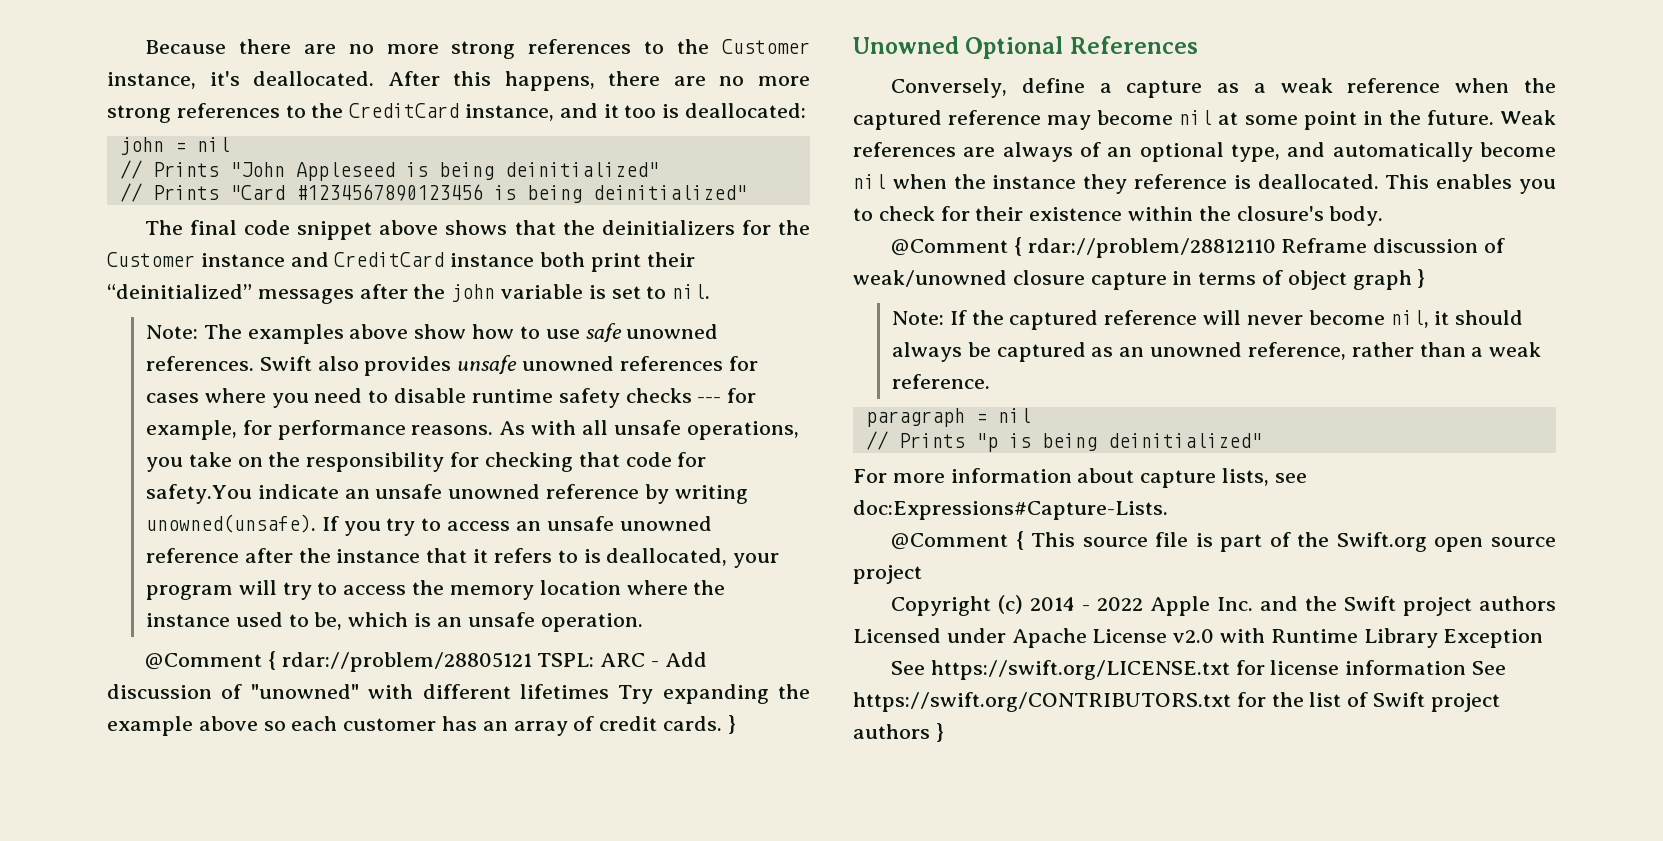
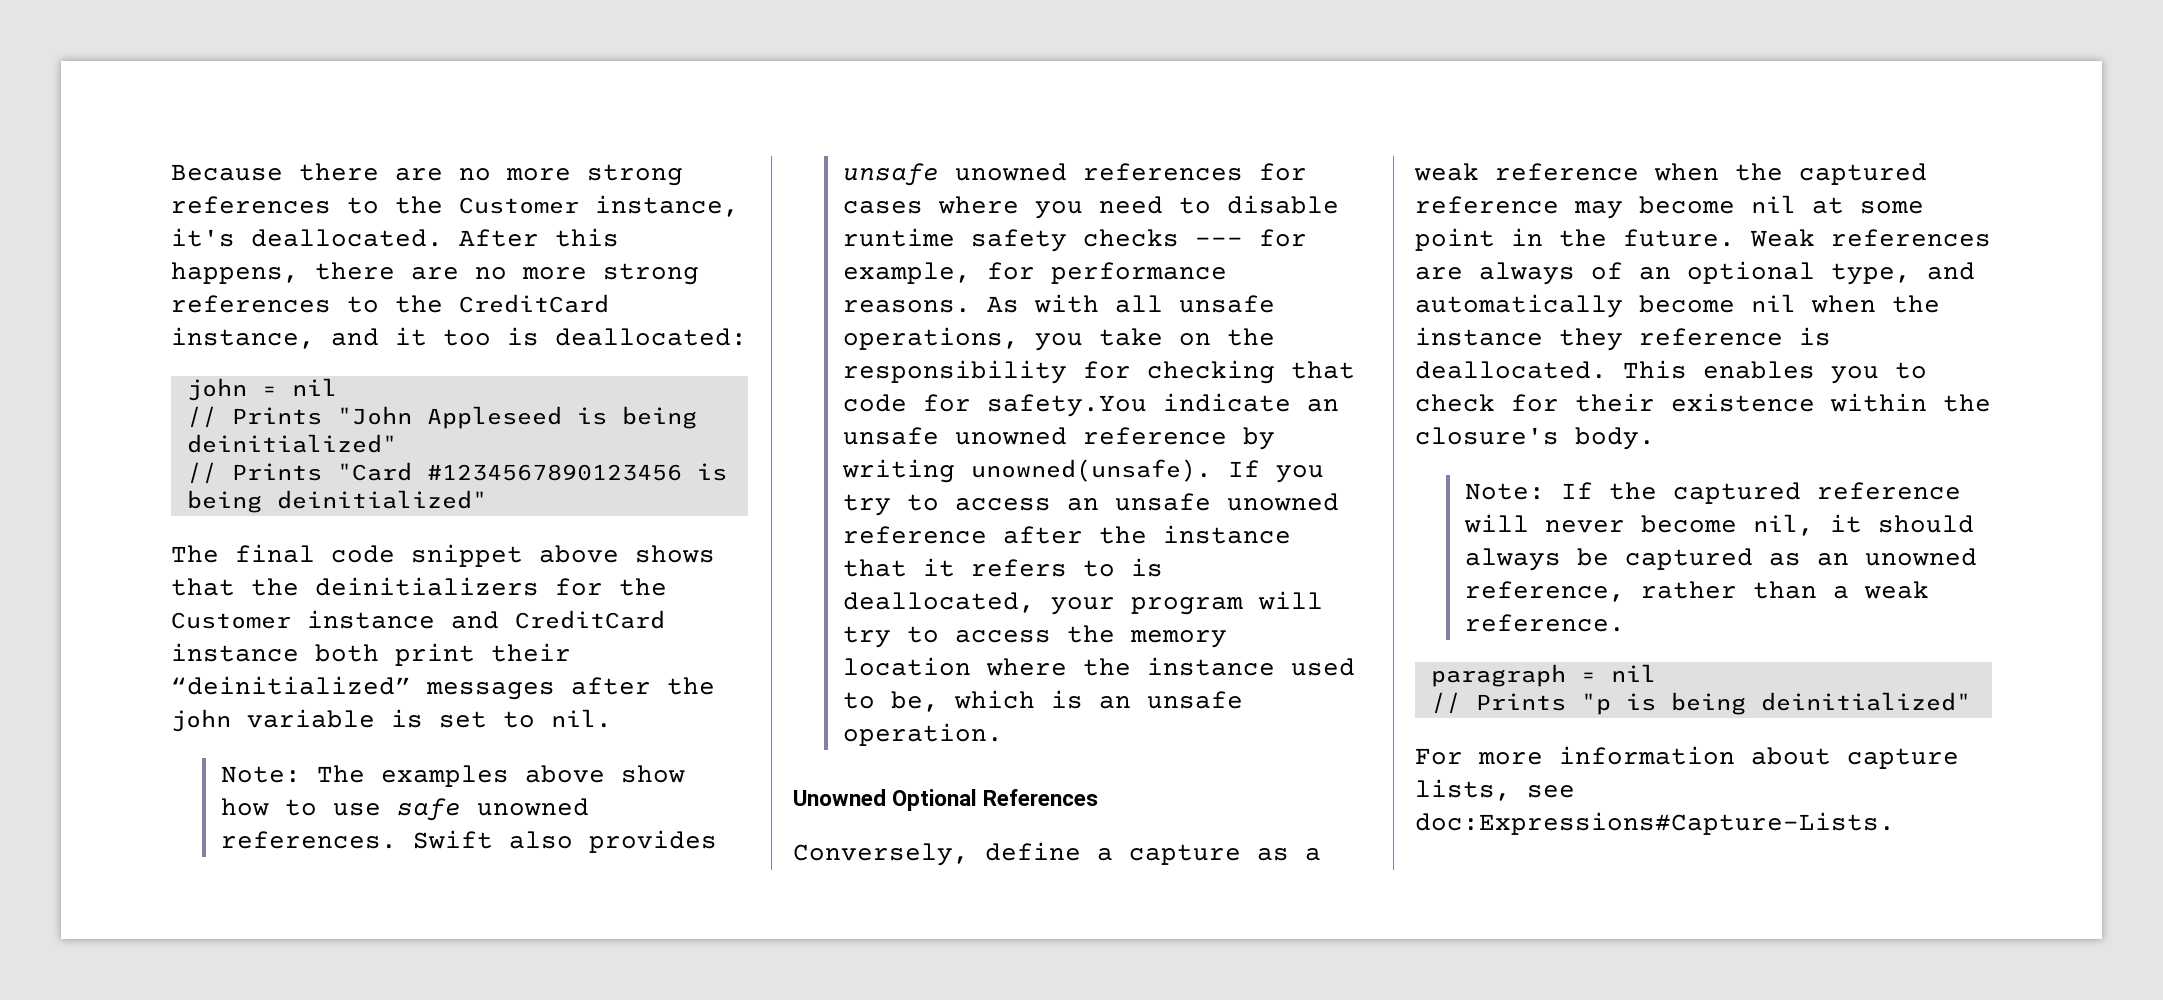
- @Comment { rdar://problem/28805121 TSPL: ARC - Add discussion of "unowned" with different lifetimes Try expanding the example above so each customer has an array of credit cards. }
- @Comment { rdar://problem/28812110 Reframe discussion of weak/unowned closure capture in terms of object graph }
- @Comment { This source file is part of the Swift.org open source project
- Copyright (c) 2014 - 2022 Apple Inc. and the Swift project authors Licensed under Apache License v2.0 with Runtime Library Exception
- See https://swift.org/LICENSE.txt for license information See https://swift.org/CONTRIBUTORS.txt for the list of Swift project authors }

